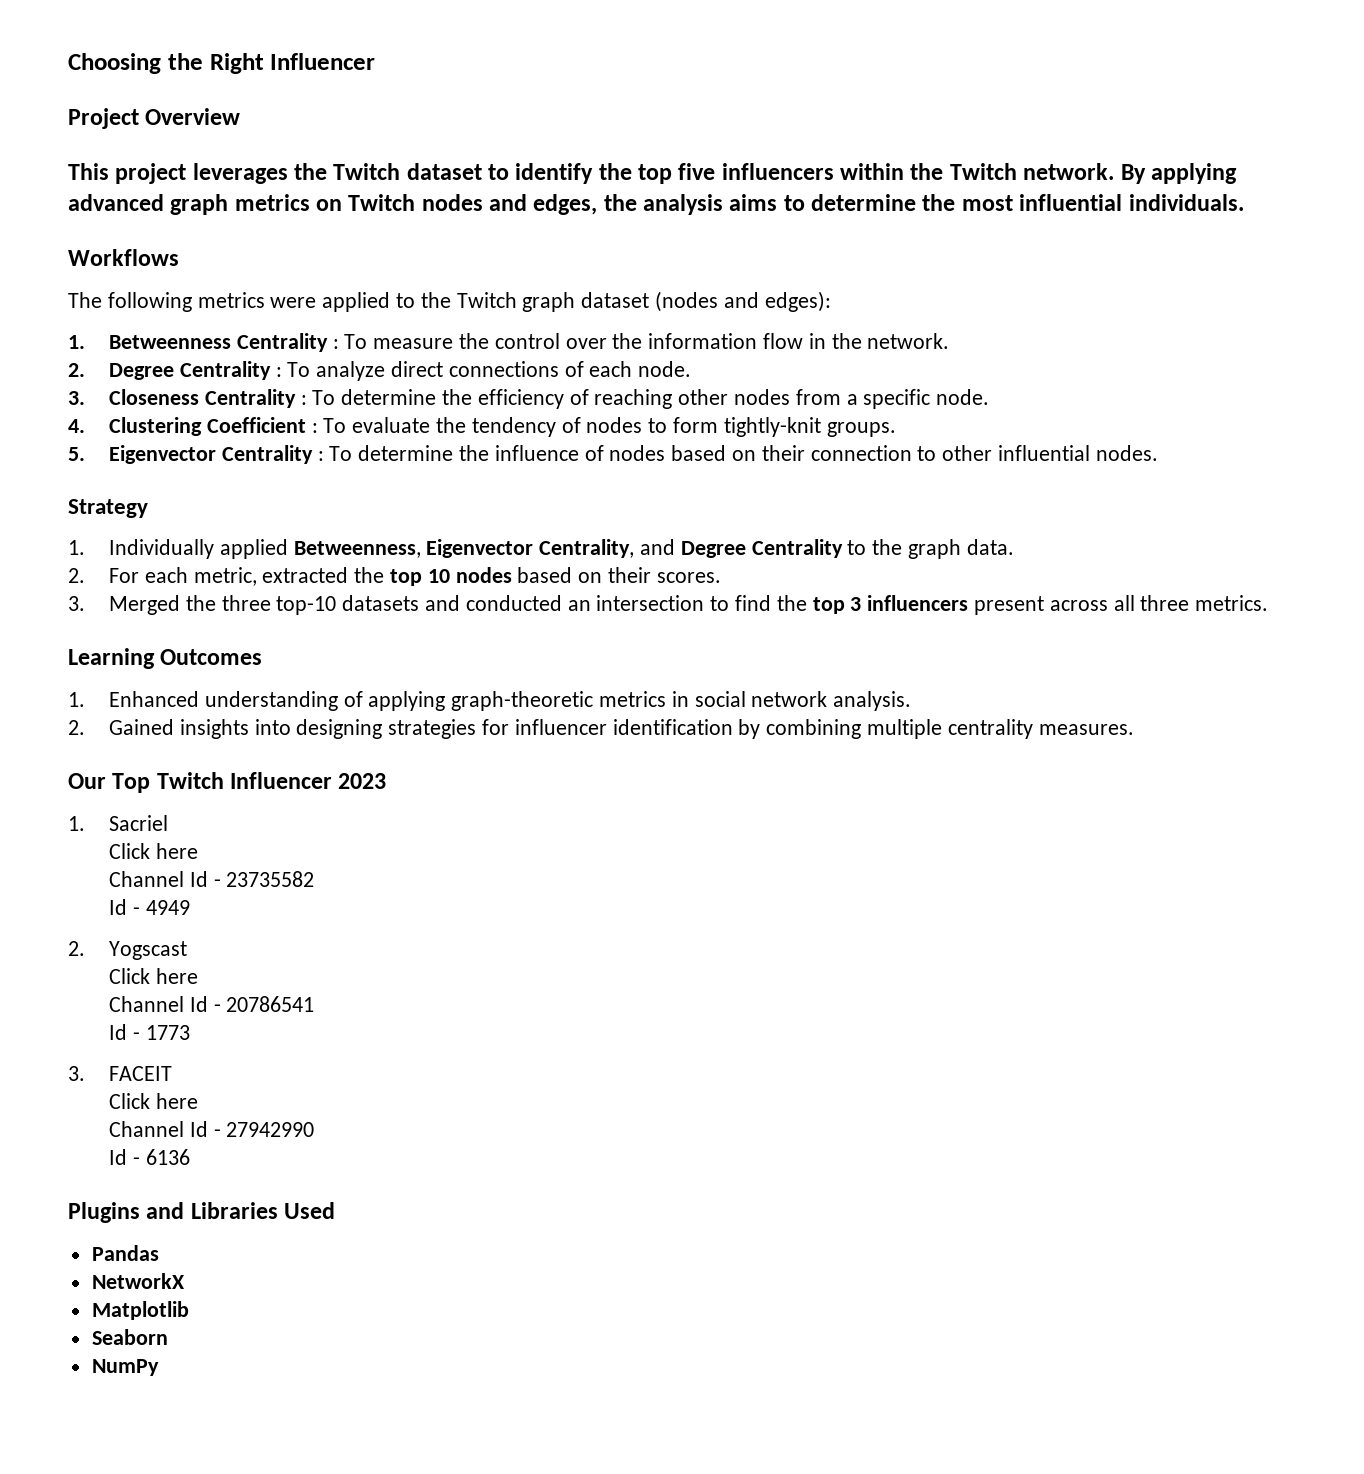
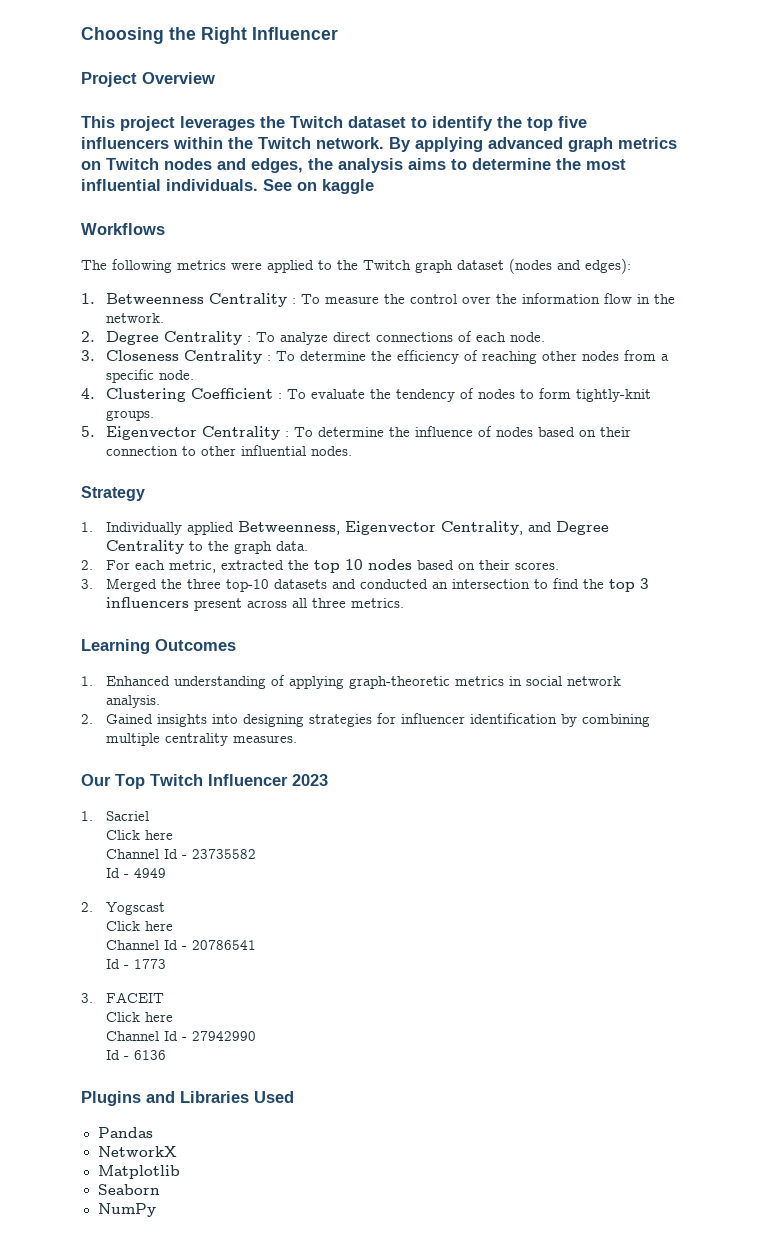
+ See on kaggle

